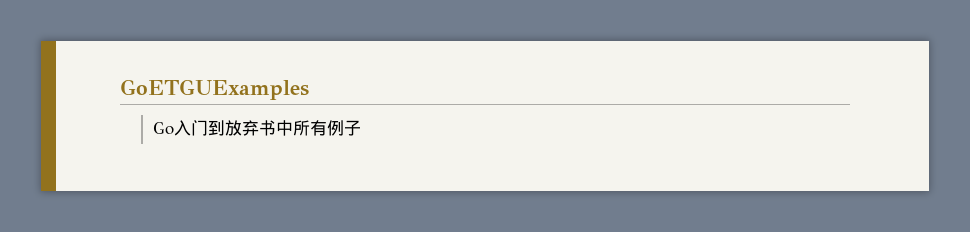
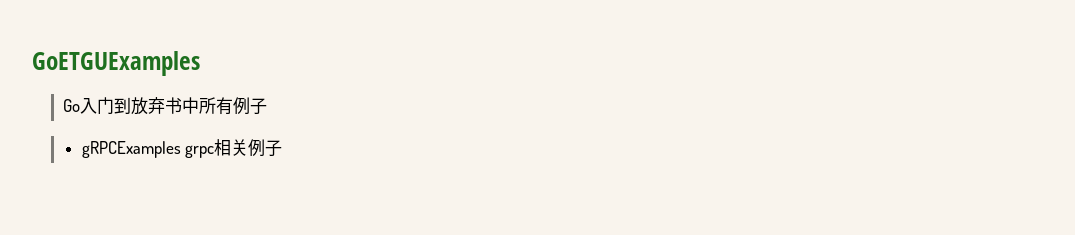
+ gRPCExamples grpc相关例子

